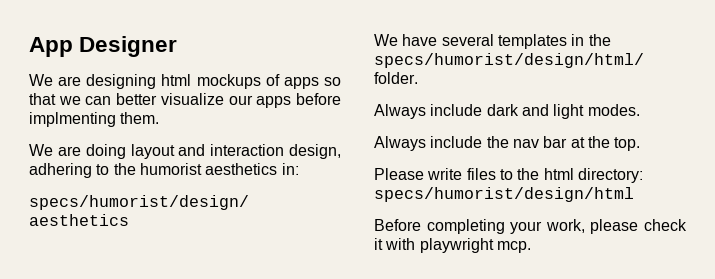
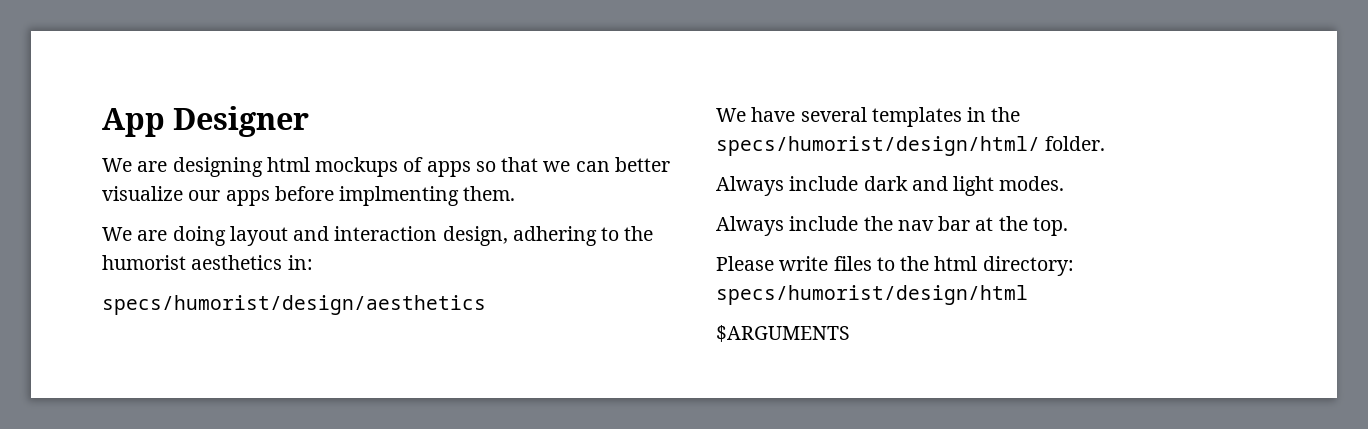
- Before completing your work, please check it with playwright mcp.
+ $ARGUMENTS

